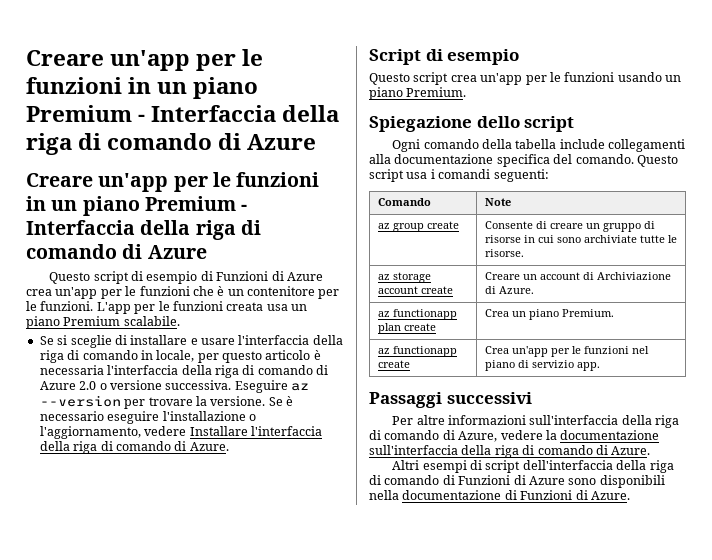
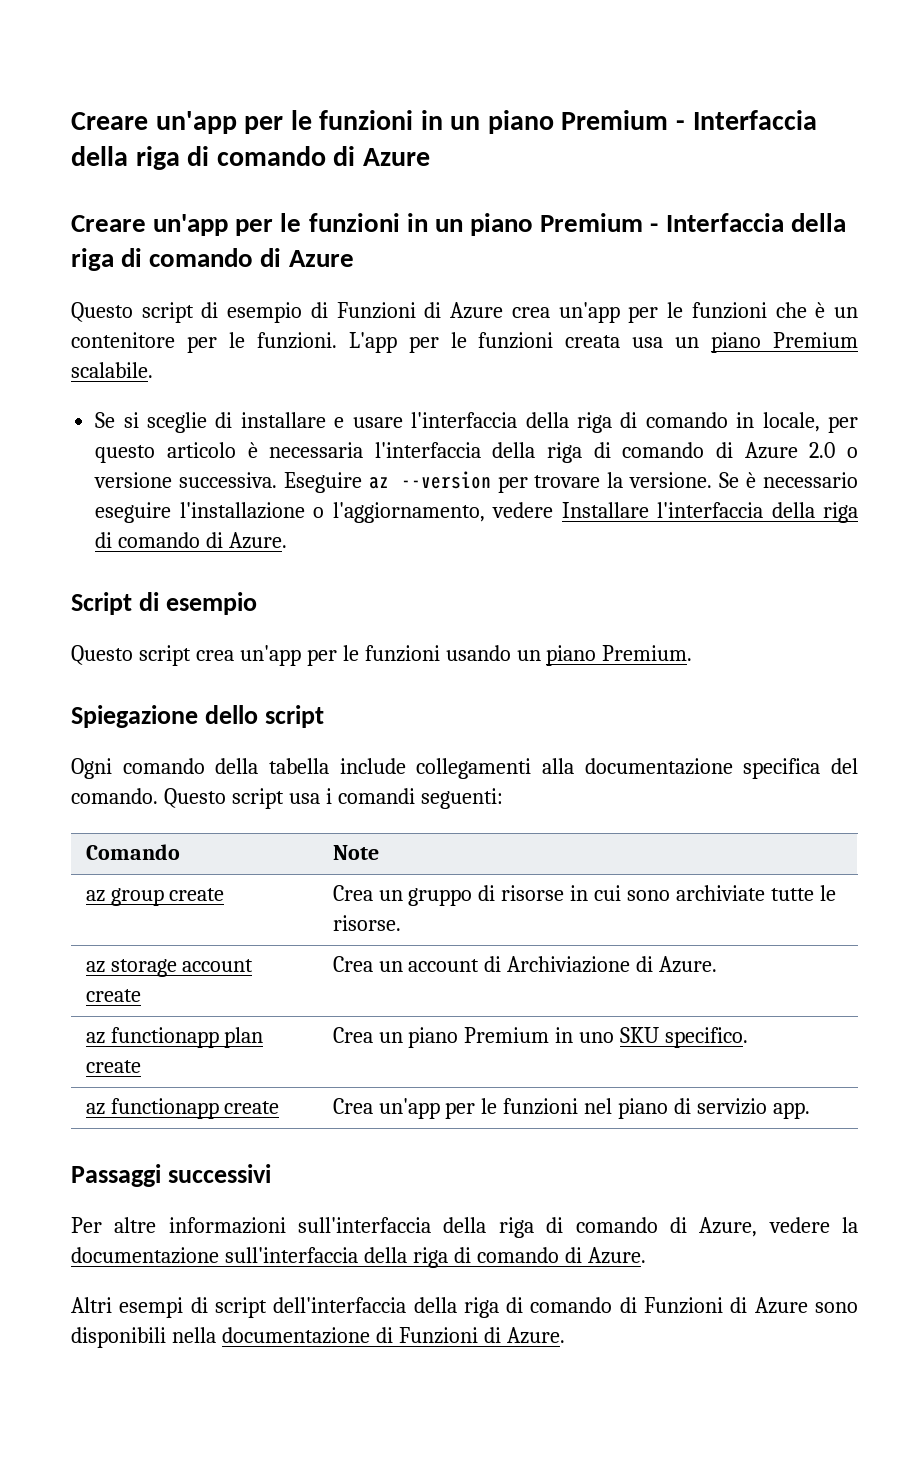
- az group create | Consente di creare un gruppo di risorse in cui sono archiviate tutte le risorse.
+ az group create | Crea un gruppo di risorse in cui sono archiviate tutte le risorse.
- az storage account create | Creare un account di Archiviazione di Azure.
+ az storage account create | Crea un account di Archiviazione di Azure.
- az functionapp plan create | Crea un piano Premium.
+ az functionapp plan create | Crea un piano Premium in uno SKU specifico.

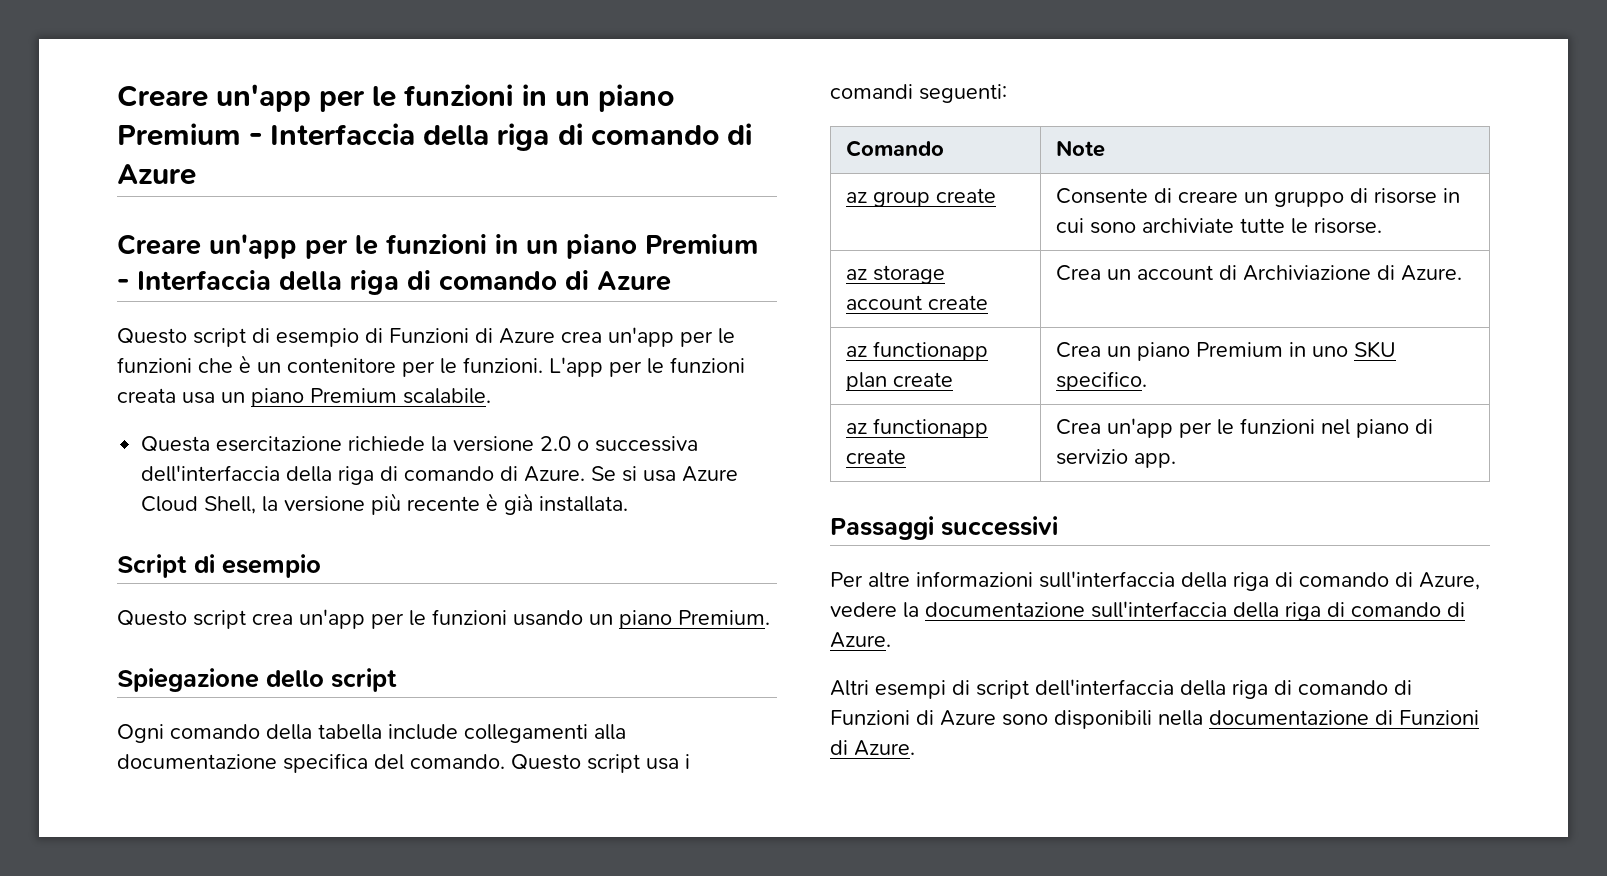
- Se si sceglie di installare e usare l'interfaccia della riga di comando in locale, per questo articolo è necessaria l'interfaccia della riga di comando di Azure 2.0 o versione successiva. Eseguire az --version per trovare la versione. Se è necessario eseguire l'installazione o l'aggiornamento, vedere Installare l'interfaccia della riga di comando di Azure.
+ Questa esercitazione richiede la versione 2.0 o successiva dell'interfaccia della riga di comando di Azure. Se si usa Azure Cloud Shell, la versione più recente è già installata.
- az group create | Crea un gruppo di risorse in cui sono archiviate tutte le risorse.
+ az group create | Consente di creare un gruppo di risorse in cui sono archiviate tutte le risorse.

